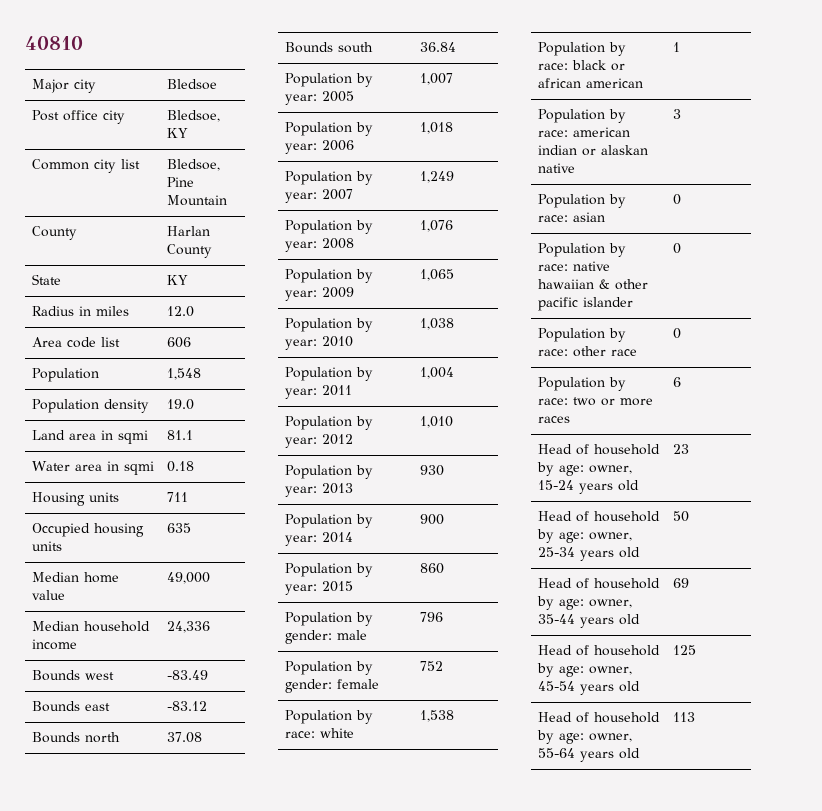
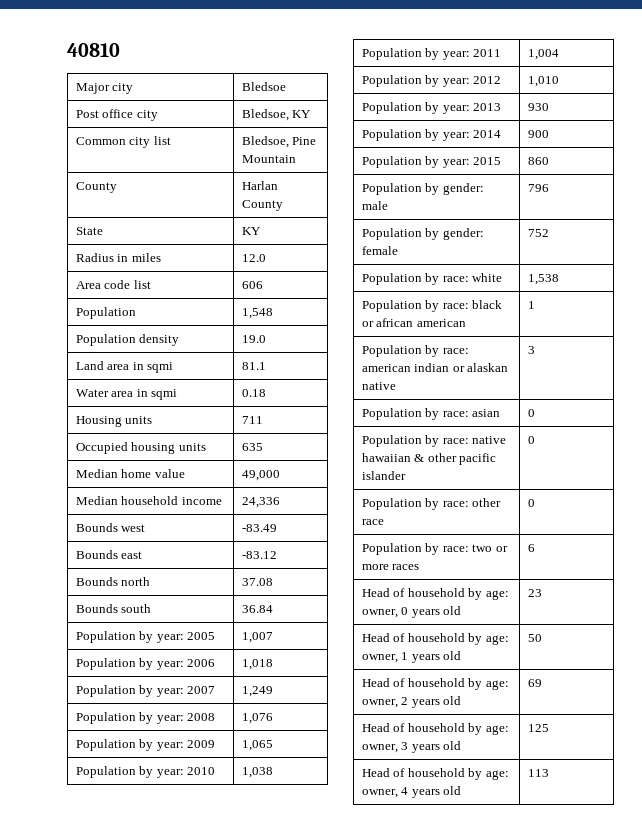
- Head of household by age: owner, 15-24 years old | 23
+ Head of household by age: owner, 0 years old | 23
- Head of household by age: owner, 25-34 years old | 50
+ Head of household by age: owner, 1 years old | 50
- Head of household by age: owner, 35-44 years old | 69
+ Head of household by age: owner, 2 years old | 69
- Head of household by age: owner, 45-54 years old | 125
+ Head of household by age: owner, 3 years old | 125
- Head of household by age: owner, 55-64 years old | 113
+ Head of household by age: owner, 4 years old | 113

